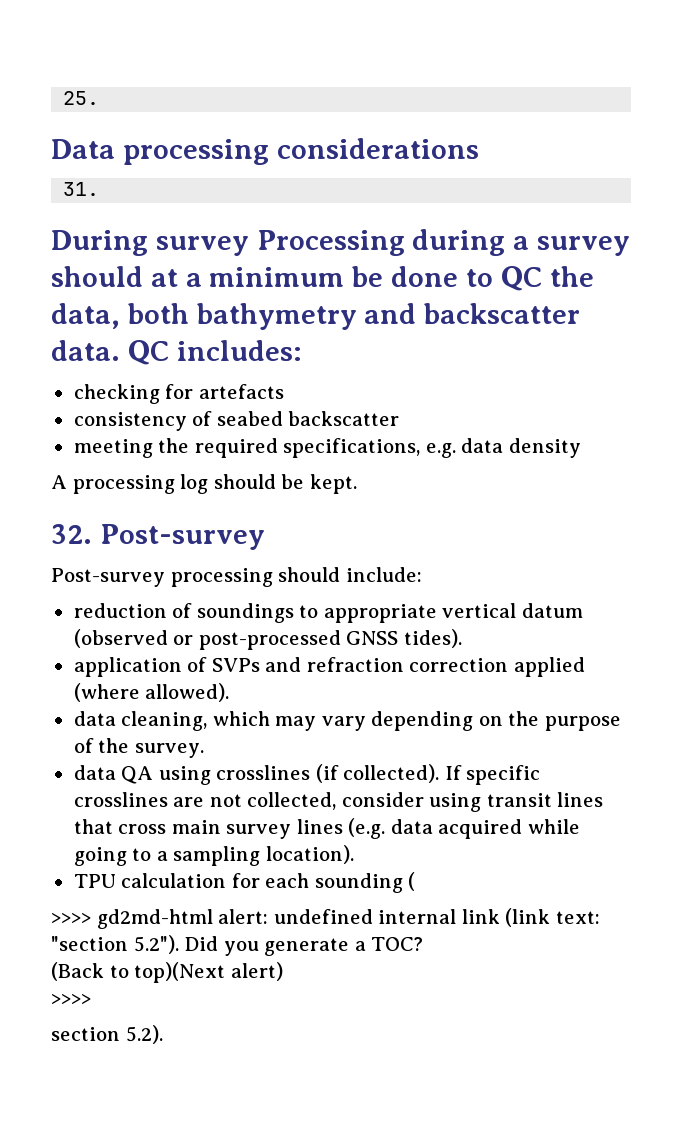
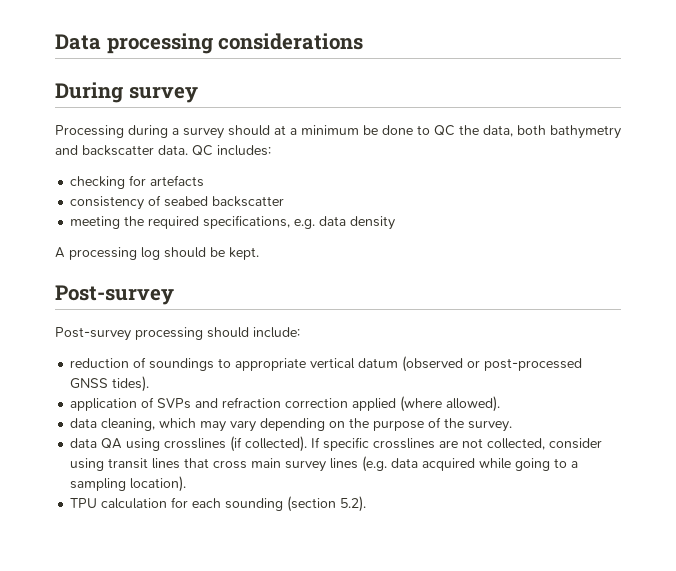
- 25.
- 31.
- During survey Processing during a survey should at a minimum be done to QC the data, both bathymetry and backscatter data.
+ During survey
+ Processing during a survey should at a minimum be done to QC the data, both bathymetry and backscatter data.
  A processing log should be kept.
- 32. Post-survey
+ Post-survey
- TPU calculation for each sounding (
- >>>> gd2md-html alert: undefined internal link (link text: "section 5.2"). Did you generate a TOC?
- (Back to top)(Next alert)
- >>>>
- section 5.2).
+ TPU calculation for each sounding (section 5.2).

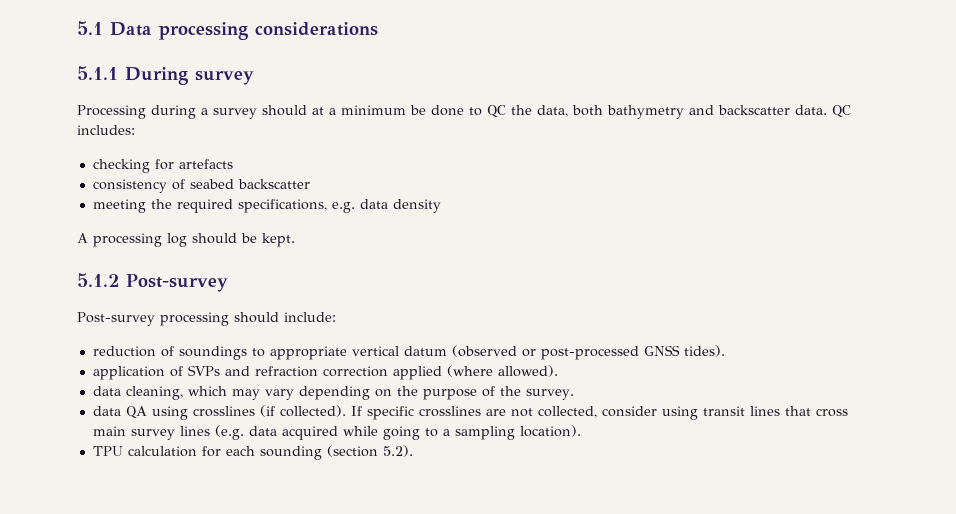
- Data processing considerations
+ 5.1 Data processing considerations
- During survey
+ 5.1.1 During survey
  A processing log should be kept.
- Post-survey
+ 5.1.2 Post-survey

